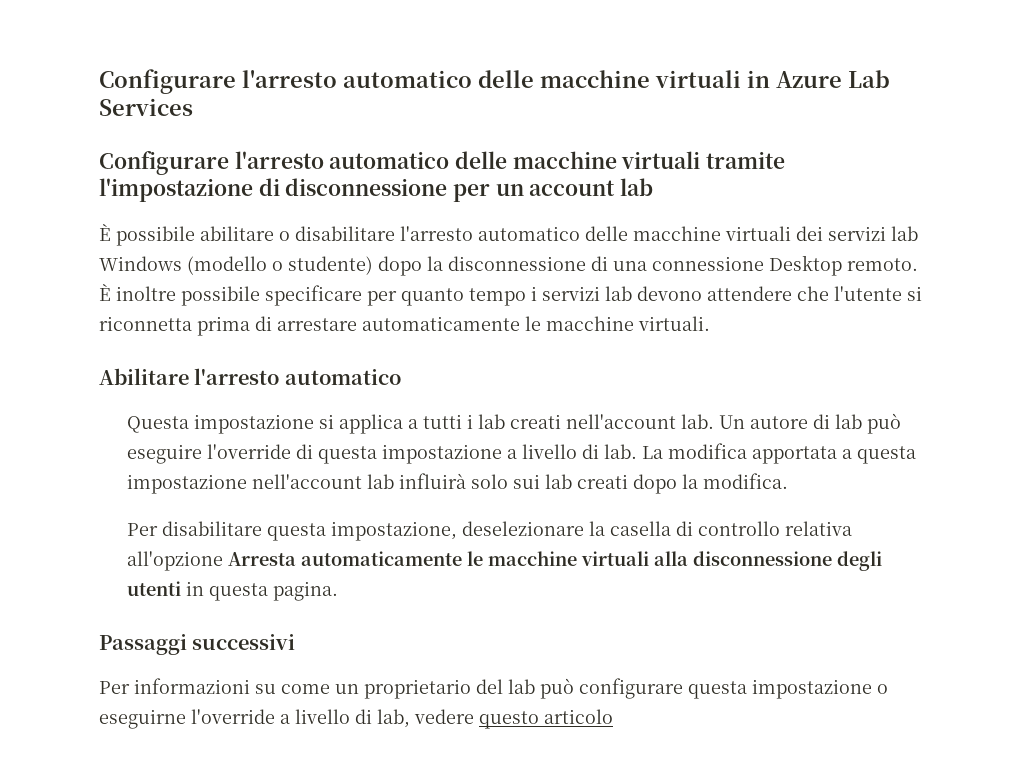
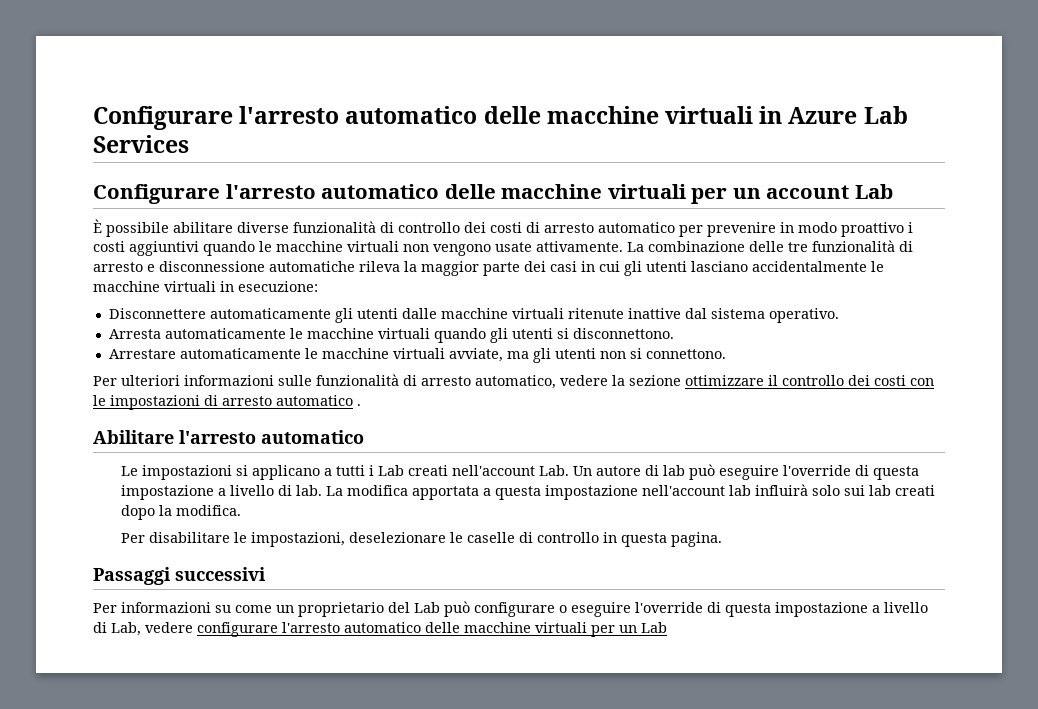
- Configurare l'arresto automatico delle macchine virtuali tramite l'impostazione di disconnessione per un account lab
+ Configurare l'arresto automatico delle macchine virtuali per un account Lab
- È possibile abilitare o disabilitare l'arresto automatico delle macchine virtuali dei servizi lab Windows (modello o studente) dopo la disconnessione di una connessione Desktop remoto. È inoltre possibile specificare per quanto tempo i servizi lab devono attendere che l'utente si riconnetta prima di arrestare automaticamente le macchine virtuali.
+ È possibile abilitare diverse funzionalità di controllo dei costi di arresto automatico per prevenire in modo proattivo i costi aggiuntivi quando le macchine virtuali non vengono usate attivamente. La combinazione delle tre funzionalità di arresto e disconnessione automatiche rileva la maggior parte dei casi in cui gli utenti lasciano accidentalmente le macchine virtuali in esecuzione:
+ Disconnettere automaticamente gli utenti dalle macchine virtuali ritenute inattive dal sistema operativo.
+ Arresta automaticamente le macchine virtuali quando gli utenti si disconnettono.
+ Arrestare automaticamente le macchine virtuali avviate, ma gli utenti non si connettono.
+ Per ulteriori informazioni sulle funzionalità di arresto automatico, vedere la sezione ottimizzare il controllo dei costi con le impostazioni di arresto automatico .
- Questa impostazione si applica a tutti i lab creati nell'account lab. Un autore di lab può eseguire l'override di questa impostazione a livello di lab.
+ Le impostazioni si applicano a tutti i Lab creati nell'account Lab. Un autore di lab può eseguire l'override di questa impostazione a livello di lab.
- Per disabilitare questa impostazione, deselezionare la casella di controllo relativa all'opzione Arresta automaticamente le macchine virtuali alla disconnessione degli utenti in questa pagina.
+ Per disabilitare le impostazioni, deselezionare le caselle di controllo in questa pagina.
- Per informazioni su come un proprietario del lab può configurare questa impostazione o eseguirne l'override a livello di lab, vedere questo articolo
+ Per informazioni su come un proprietario del Lab può configurare o eseguire l'override di questa impostazione a livello di Lab, vedere configurare l'arresto automatico delle macchine virtuali per un Lab

